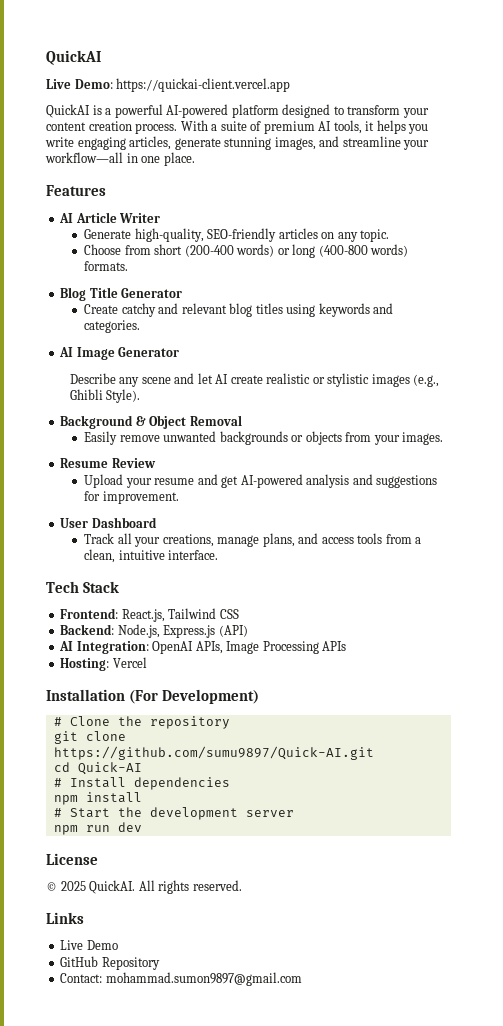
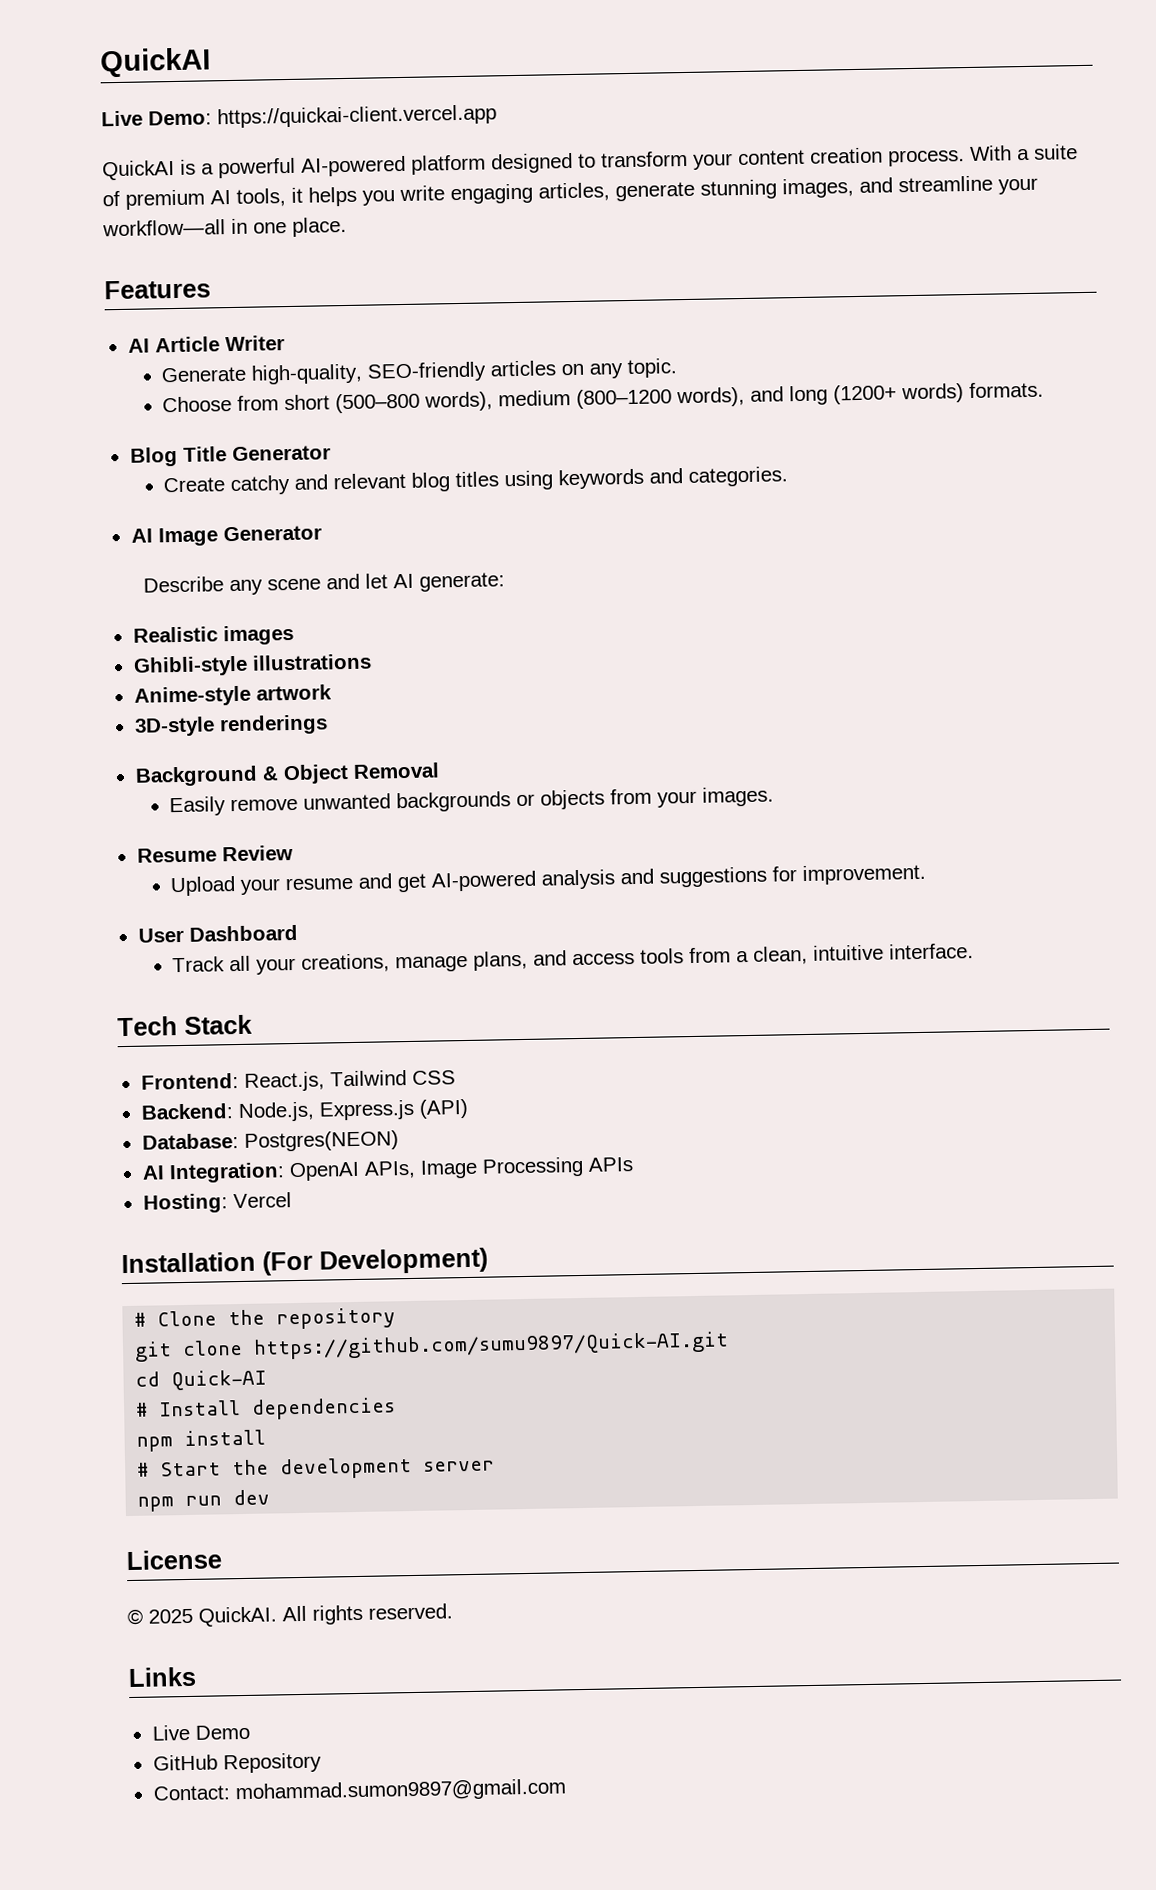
- Choose from short (200-400 words) or long (400-800 words) formats.
+ Choose from short (500–800 words), medium (800–1200 words), and long (1200+ words) formats.
- Describe any scene and let AI create realistic or stylistic images (e.g., Ghibli Style).
+ Describe any scene and let AI generate:
+ Realistic images
+ Ghibli-style illustrations
+ Anime-style artwork
+ 3D-style renderings
+ Database: Postgres(NEON)

